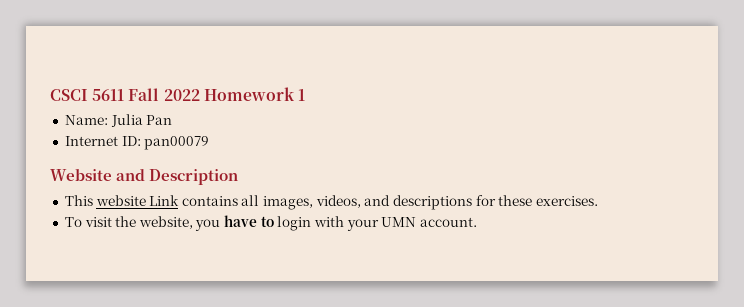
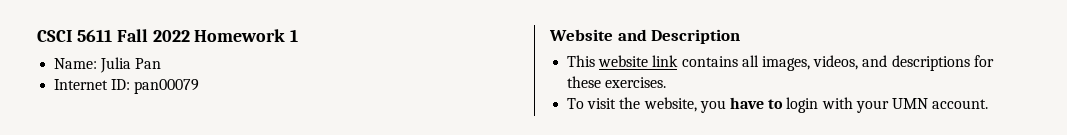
- This website Link contains all images, videos, and descriptions for these exercises.
+ This website link contains all images, videos, and descriptions for these exercises.

